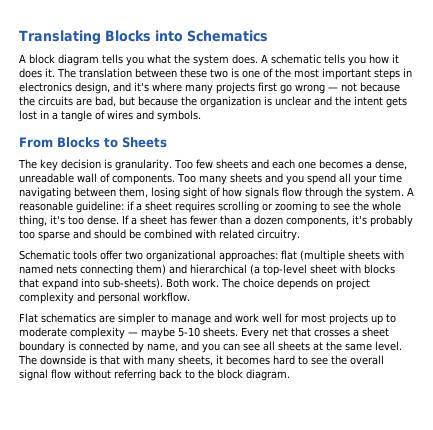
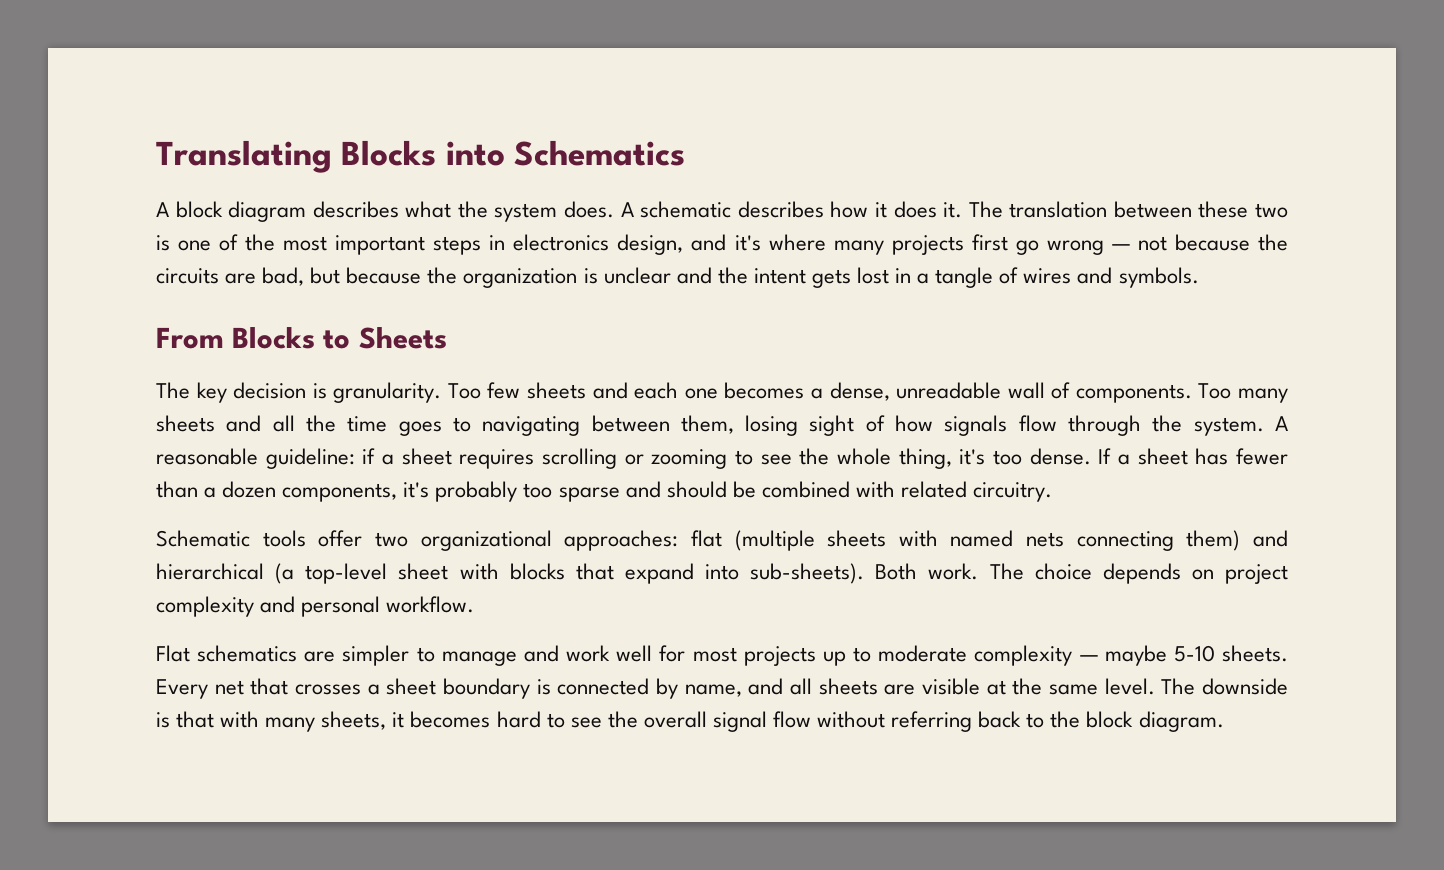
- A block diagram tells you what the system does.
+ A block diagram describes what the system does.
- A schematic tells you how it does it.
+ A schematic describes how it does it.
- Too many sheets and you spend all your time navigating between them, losing sight of how signals flow through the system.
+ Too many sheets and all the time goes to navigating between them, losing sight of how signals flow through the system.
- Every net that crosses a sheet boundary is connected by name, and you can see all sheets at the same level.
+ Every net that crosses a sheet boundary is connected by name, and all sheets are visible at the same level.

